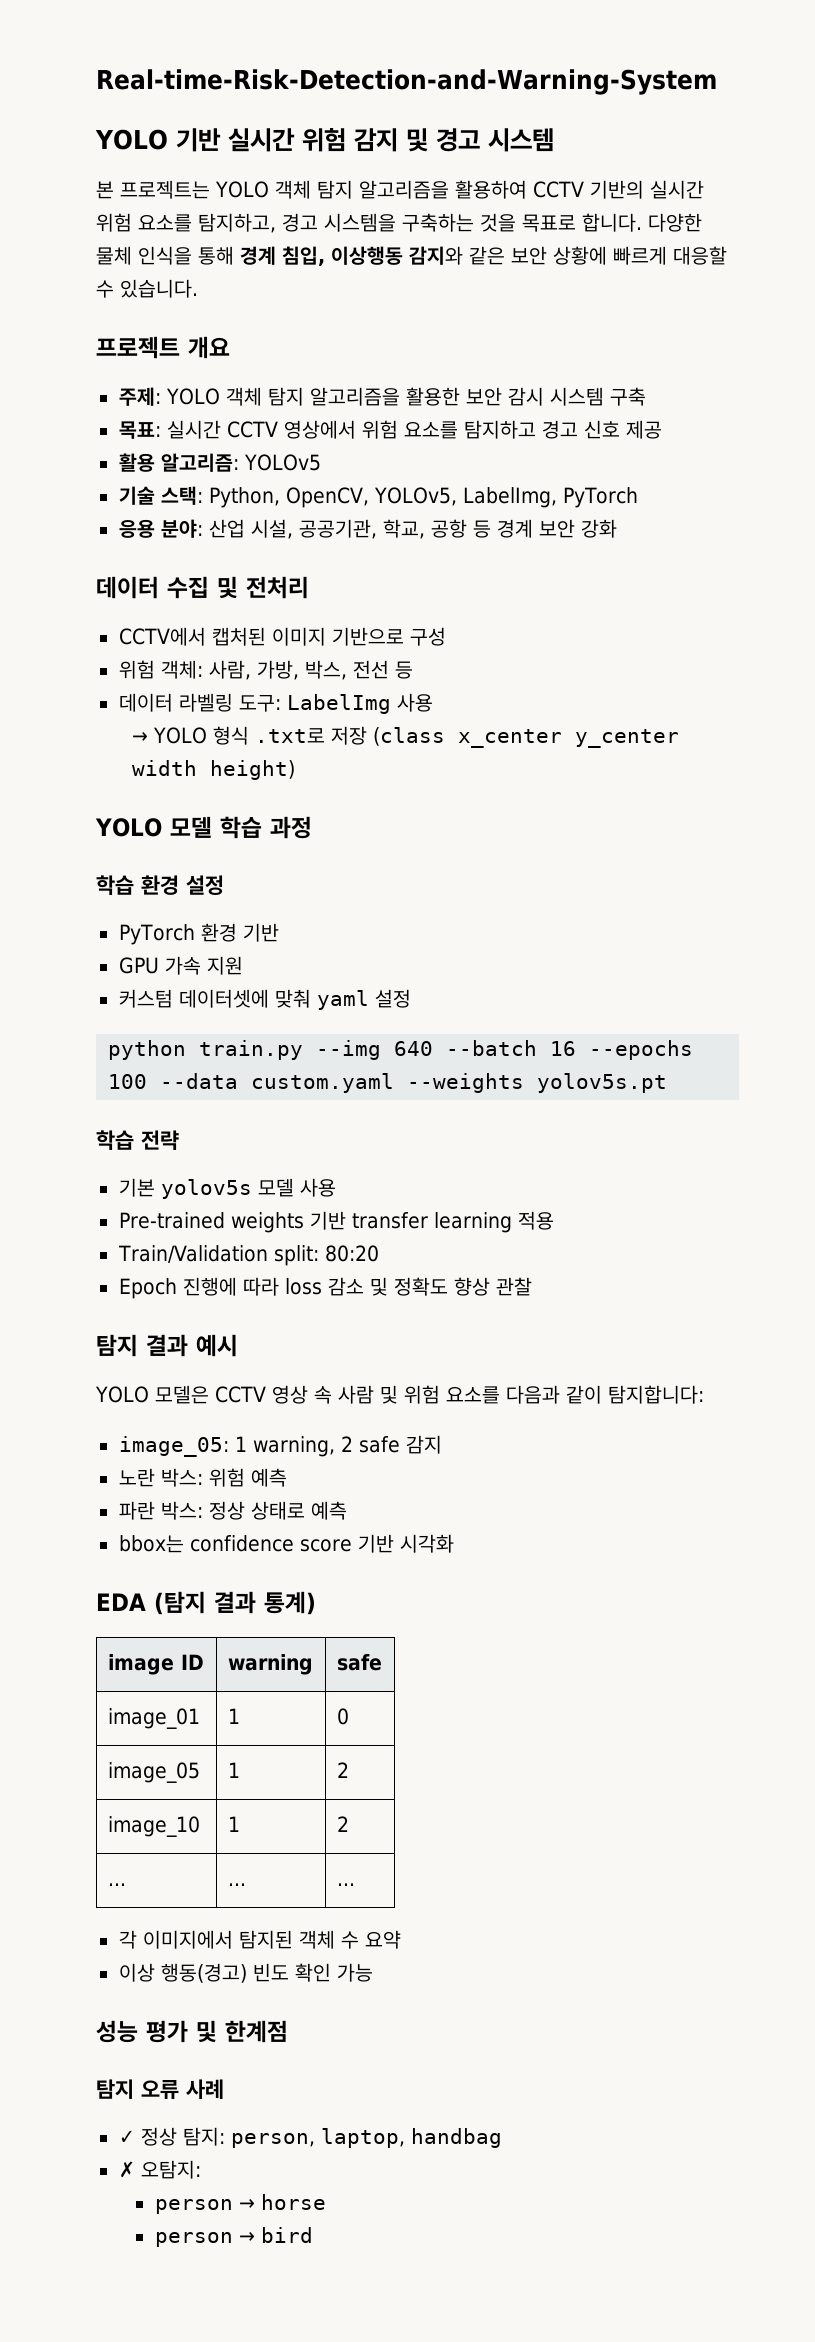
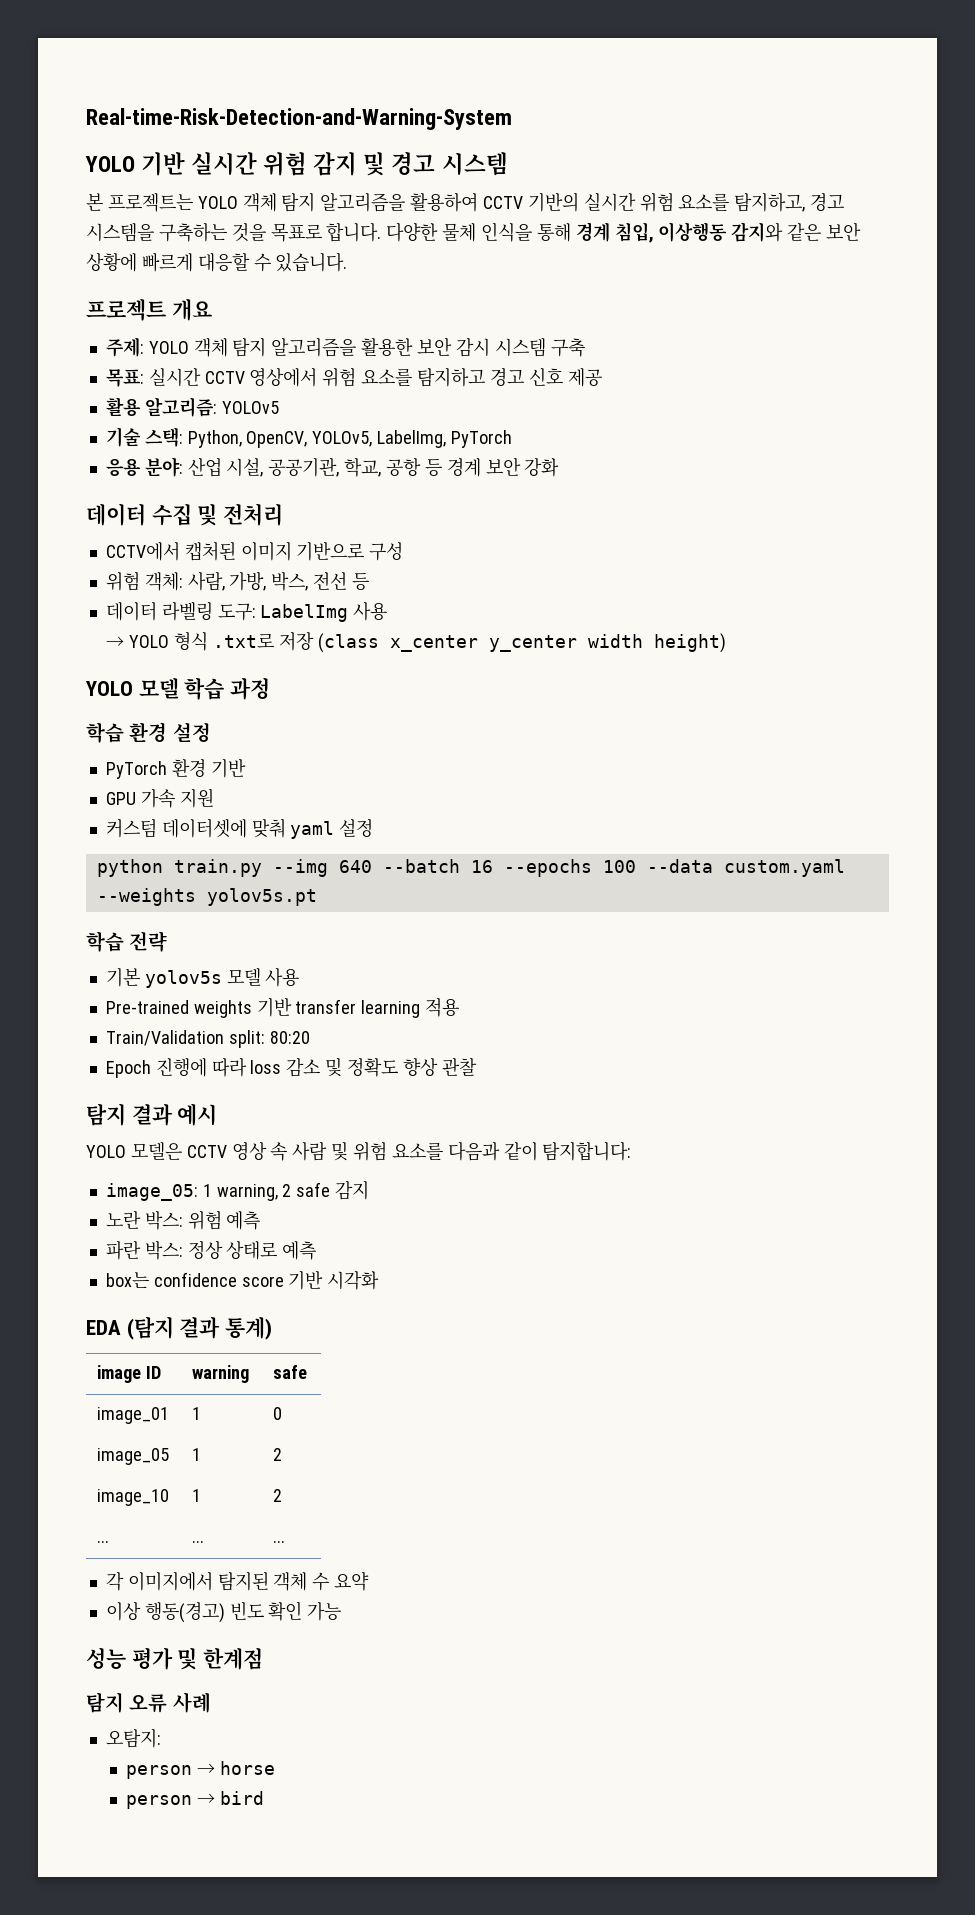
- bbox는 confidence score 기반 시각화
+ box는 confidence score 기반 시각화
- ✓ 정상 탐지: person, laptop, handbag
- ✗ 오탐지:
+ 오탐지:

